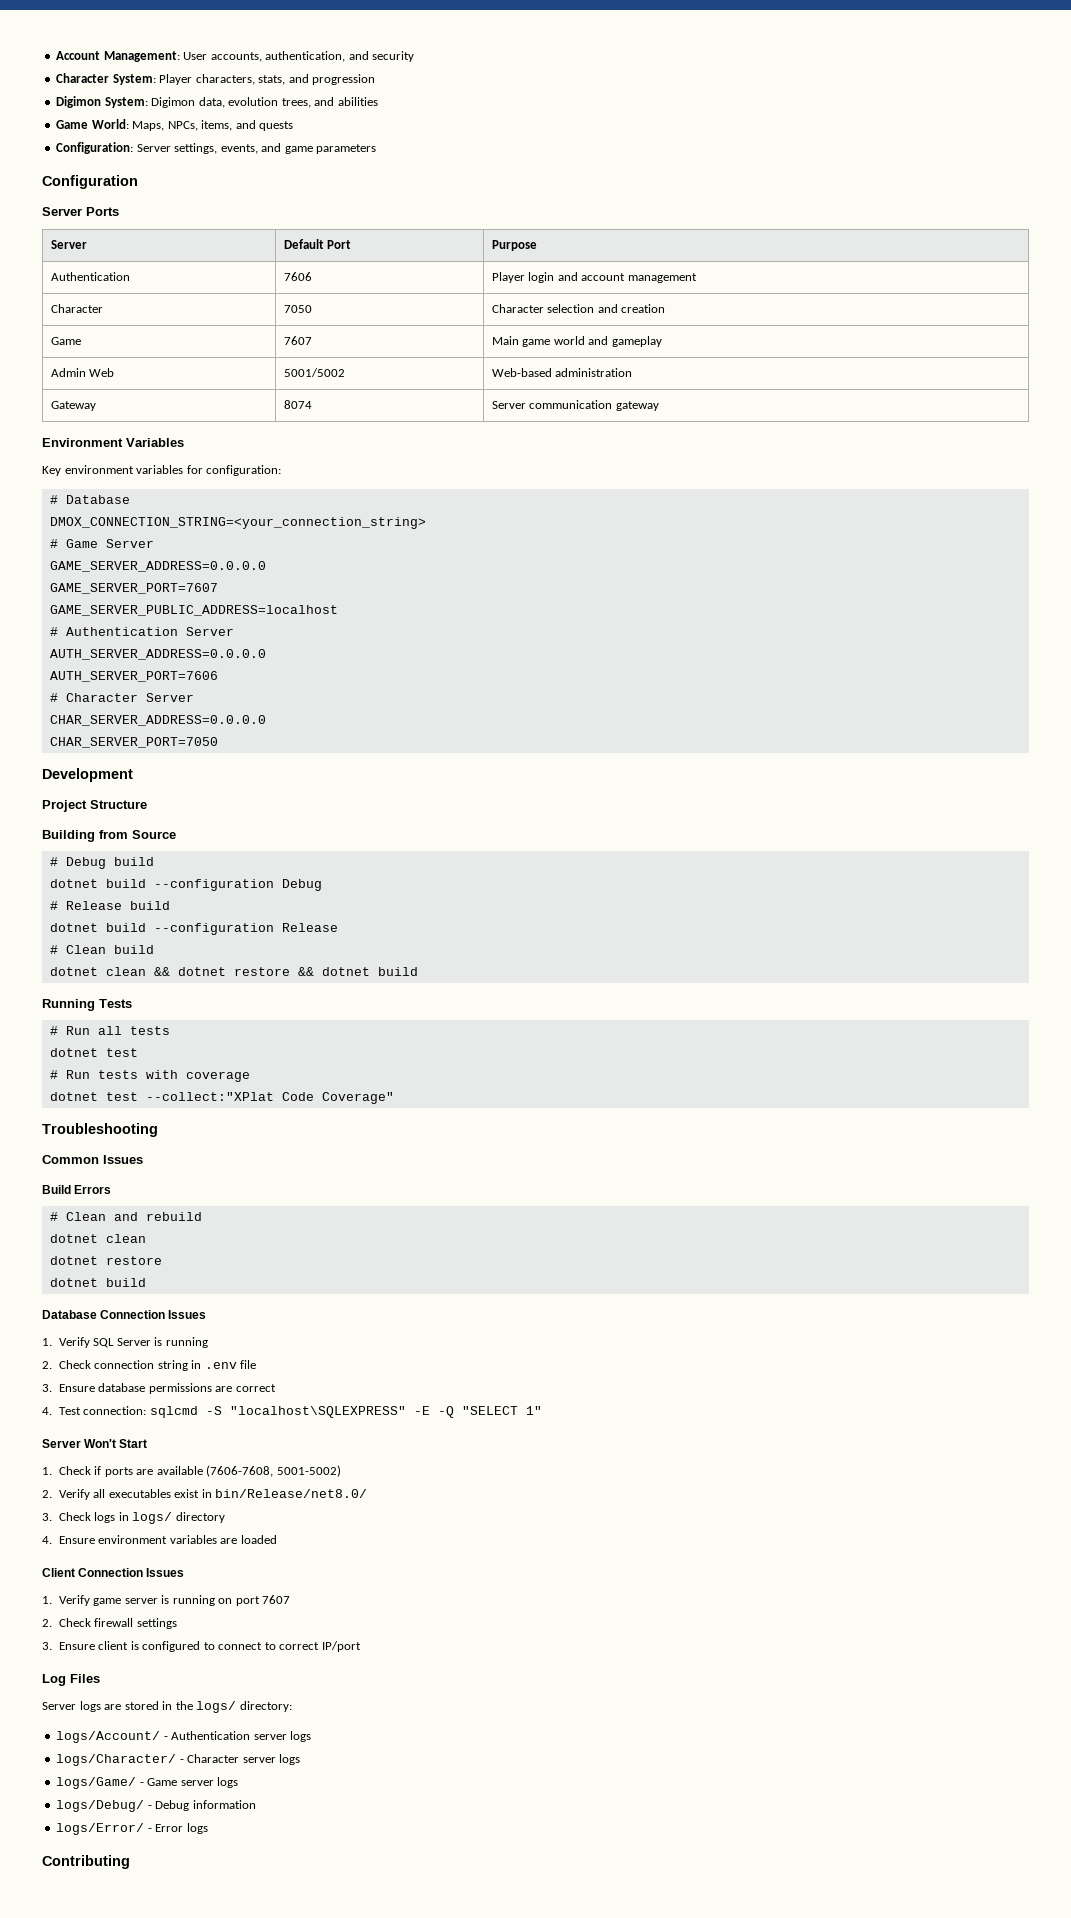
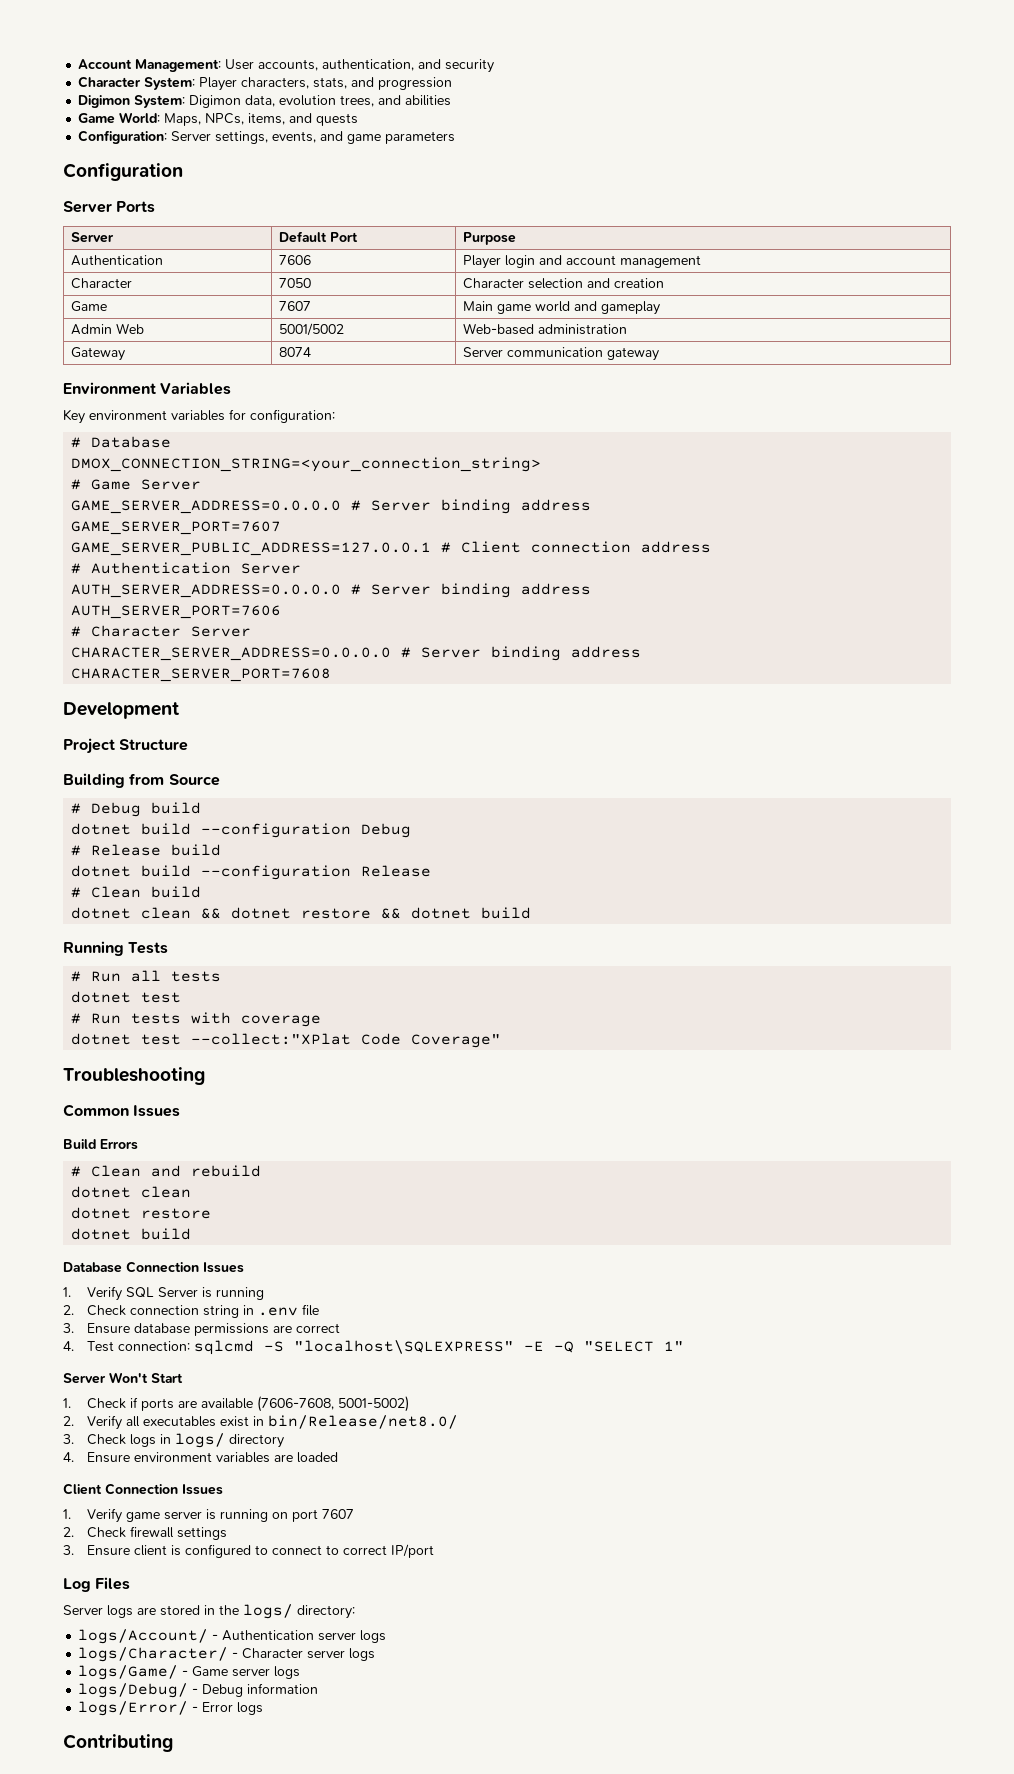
- GAME_SERVER_ADDRESS=0.0.0.0
+ GAME_SERVER_ADDRESS=0.0.0.0 # Server binding address
  GAME_SERVER_PORT=7607
- GAME_SERVER_PUBLIC_ADDRESS=localhost
+ GAME_SERVER_PUBLIC_ADDRESS=127.0.0.1 # Client connection address
- AUTH_SERVER_ADDRESS=0.0.0.0
+ AUTH_SERVER_ADDRESS=0.0.0.0 # Server binding address
- CHAR_SERVER_ADDRESS=0.0.0.0
- CHAR_SERVER_PORT=7050
+ CHARACTER_SERVER_ADDRESS=0.0.0.0 # Server binding address
+ CHARACTER_SERVER_PORT=7608

